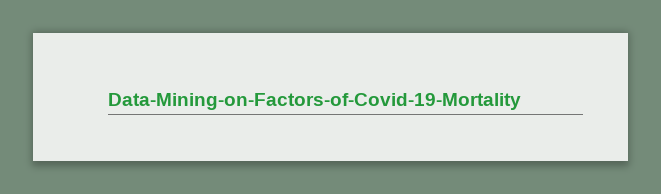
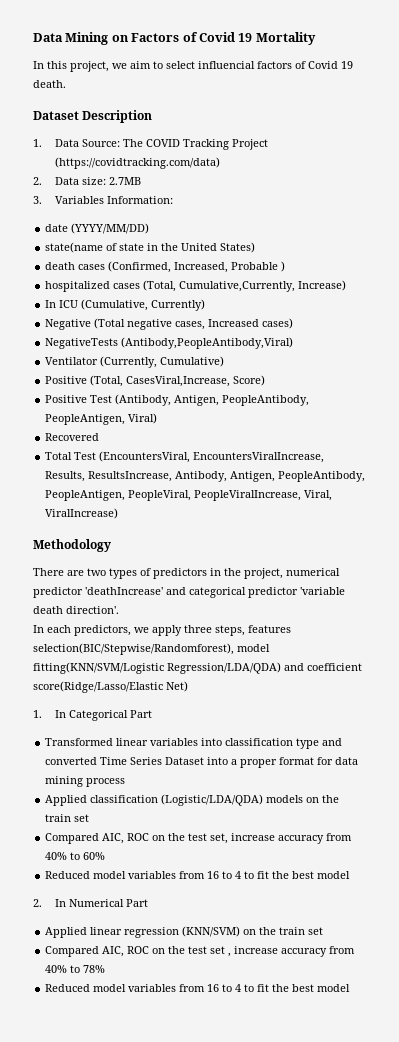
- Data-Mining-on-Factors-of-Covid-19-Mortality
+ Data Mining on Factors of Covid 19 Mortality
+ In this project, we aim to select influencial factors of Covid 19 death.
+ Dataset Description
+ 1. Data Source: The COVID Tracking Project (https://covidtracking.com/data)
+ 2. Data size: 2.7MB
+ 3. Variables Information:
+ date (YYYY/MM/DD)
+ state(name of state in the United States)
+ death cases (Confirmed, Increased, Probable )
+ hospitalized cases (Total, Cumulative,Currently, Increase)
+ In ICU (Cumulative, Currently)
+ Negative (Total negative cases, Increased cases)
+ NegativeTests (Antibody,PeopleAntibody,Viral)
+ Ventilator (Currently, Cumulative)
+ Positive (Total, CasesViral,Increase, Score)
+ Positive Test (Antibody, Antigen, PeopleAntibody, PeopleAntigen, Viral)
+ Recovered
+ Total Test (EncountersViral, EncountersViralIncrease, Results, ResultsIncrease, Antibody, Antigen, PeopleAntibody, PeopleAntigen, PeopleViral, PeopleViralIncrease, Viral, ViralIncrease)
+ Methodology
+ There are two types of predictors in the project, numerical predictor 'deathIncrease' and categorical predictor 'variable death direction'.
+ In each predictors, we apply three steps, features selection(BIC/Stepwise/Randomforest), model fitting(KNN/SVM/Logistic Regression/LDA/QDA) and coefficient score(Ridge/Lasso/Elastic Net)
+ 1. In Categorical Part
+ Transformed linear variables into classification type and converted Time Series Dataset into a proper format for data mining process
+ Applied classification (Logistic/LDA/QDA) models on the train set
+ Compared AIC, ROC on the test set, increase accuracy from 40% to 60%
+ Reduced model variables from 16 to 4 to fit the best model
+ 2. In Numerical Part
+ Applied linear regression (KNN/SVM) on the train set
+ Compared AIC, ROC on the test set , increase accuracy from 40% to 78%
+ Reduced model variables from 16 to 4 to fit the best model

